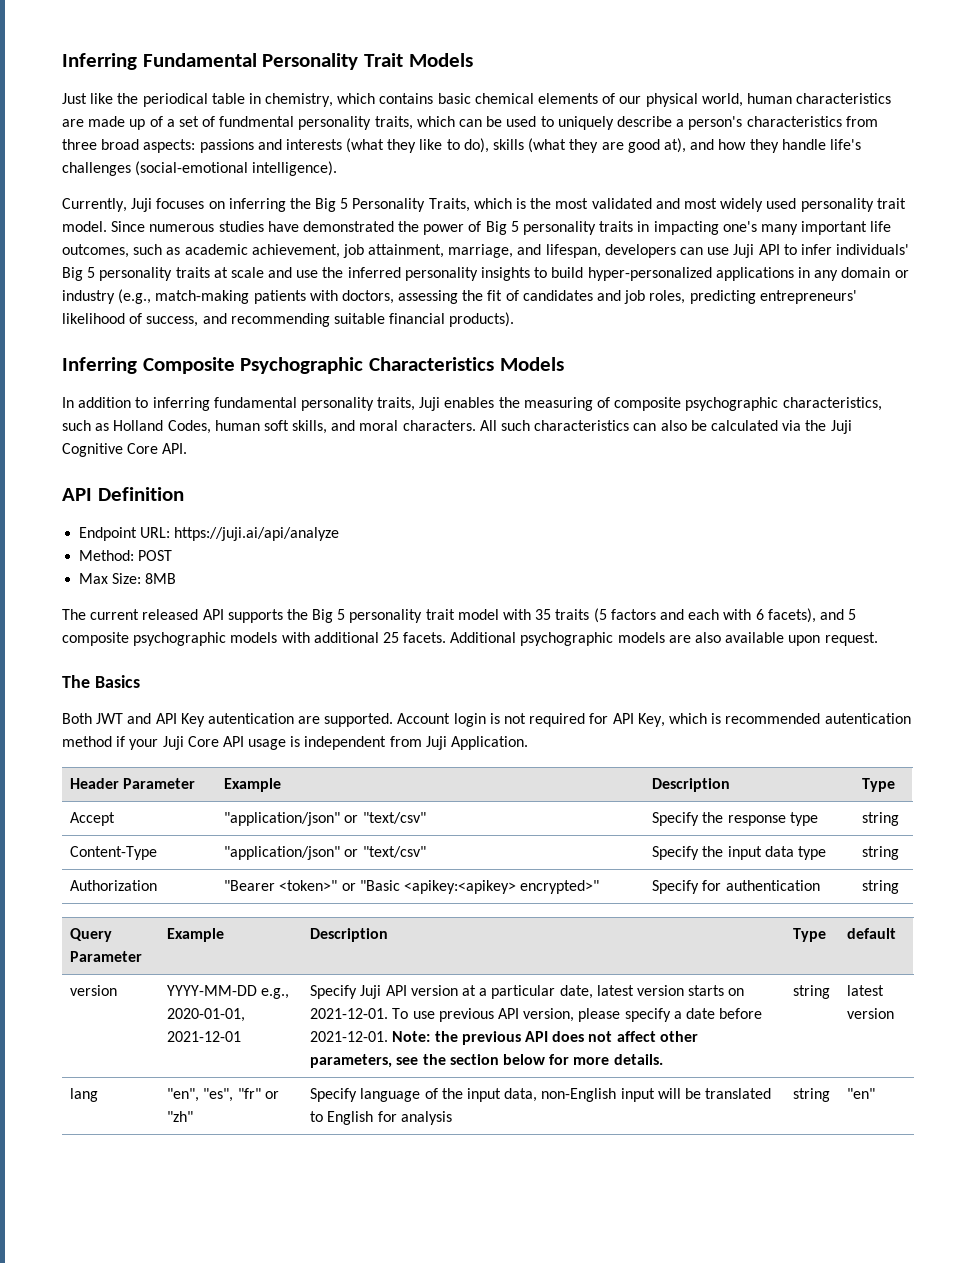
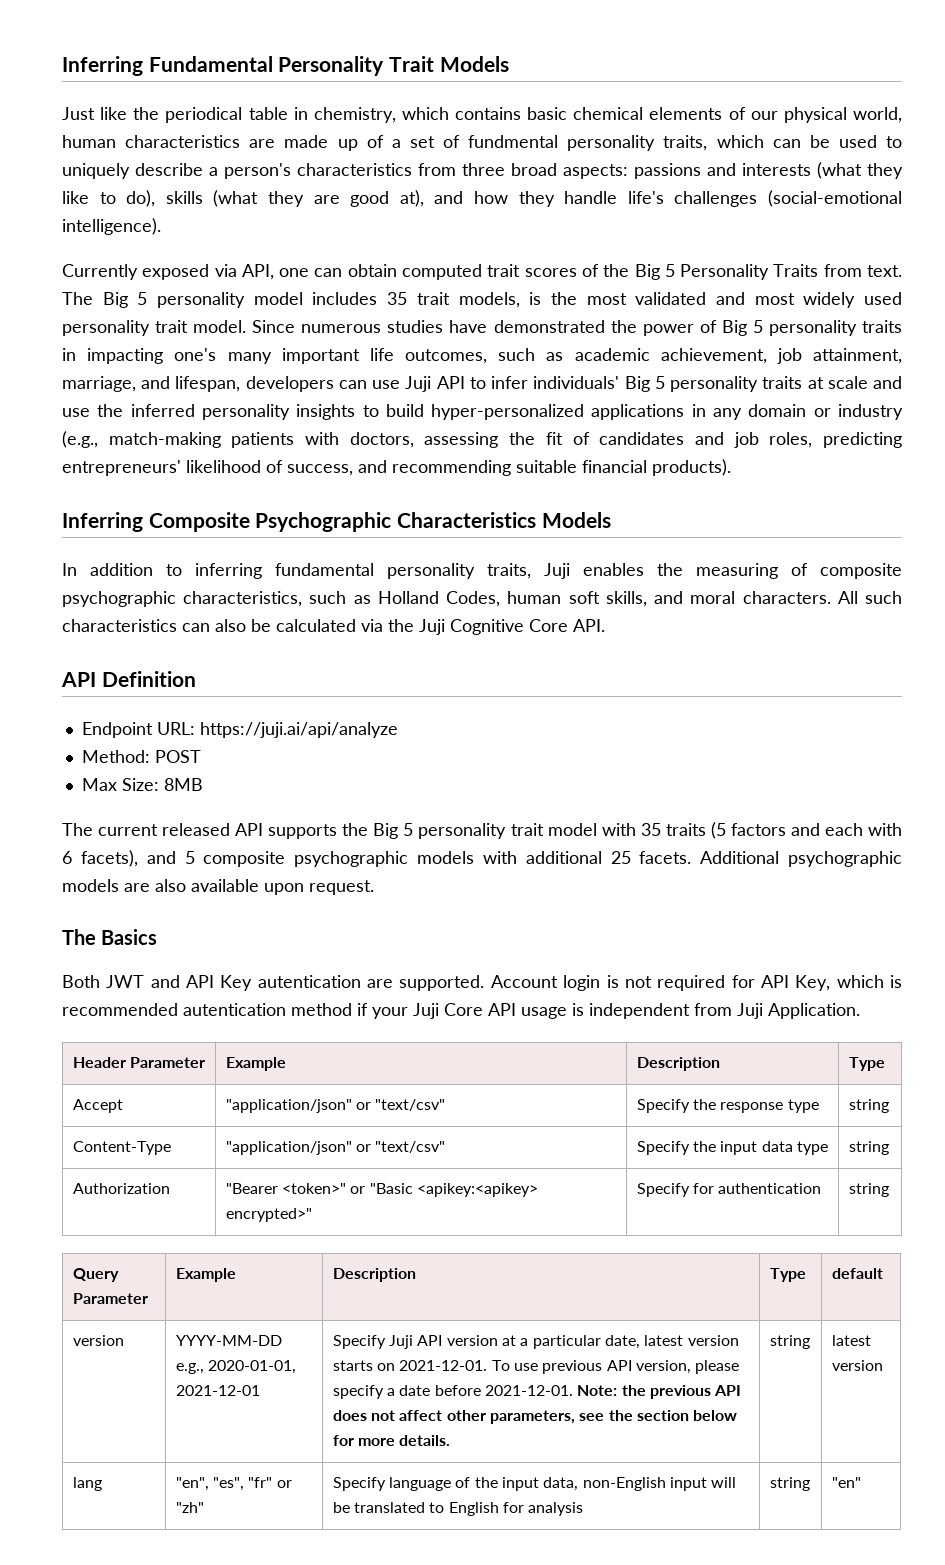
- Currently, Juji focuses on inferring the Big 5 Personality Traits, which is the most validated and most widely used personality trait model.
+ Currently exposed via API, one can obtain computed trait scores of the Big 5 Personality Traits from text. The Big 5 personality model includes 35 trait models, is the most validated and most widely used personality trait model.

